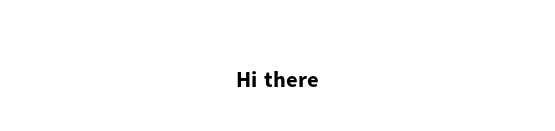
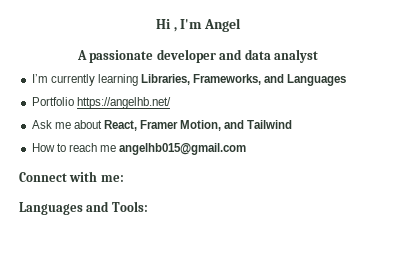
- Hi there
+ Hi , I'm Angel
+ A passionate developer and data analyst
+ I’m currently learning Libraries, Frameworks, and Languages
+ Portfolio https://angelhb.net/
+ Ask me about React, Framer Motion, and Tailwind
+ How to reach me angelhb015@gmail.com
+ Connect with me:
+ Languages and Tools:

